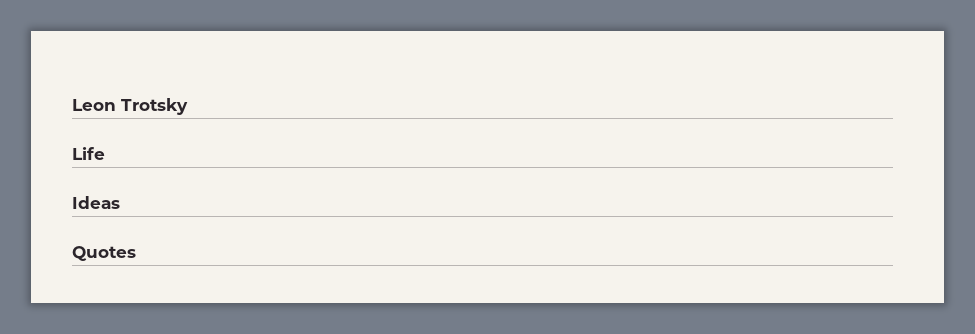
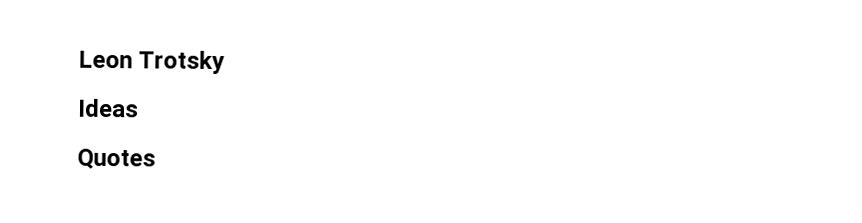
- Life

